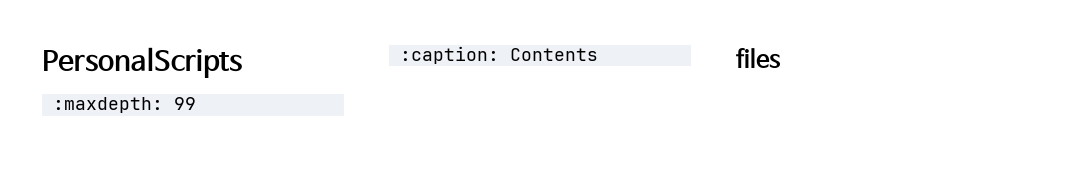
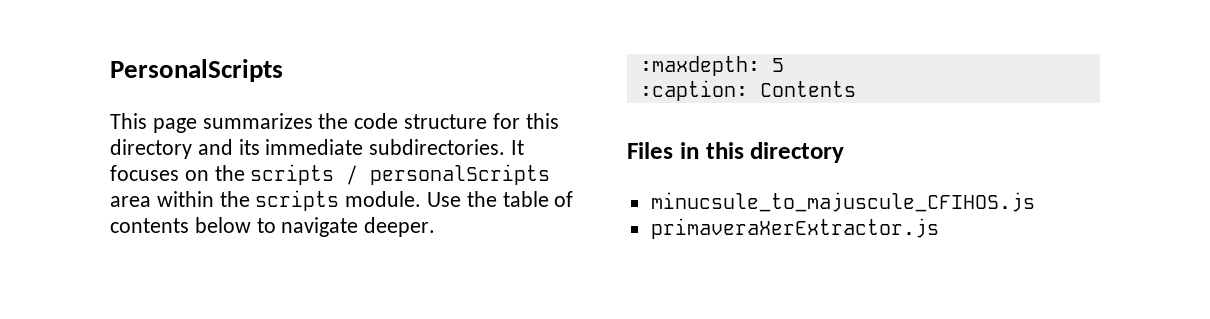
+ This page summarizes the code structure for this directory and its immediate subdirectories. It focuses on the scripts / personalScripts area within the scripts module. Use the table of contents below to navigate deeper.
- :maxdepth: 99
+ :maxdepth: 5
- files
+ Files in this directory
+ minucsule_to_majuscule_CFIHOS.js
+ primaveraXerExtractor.js

